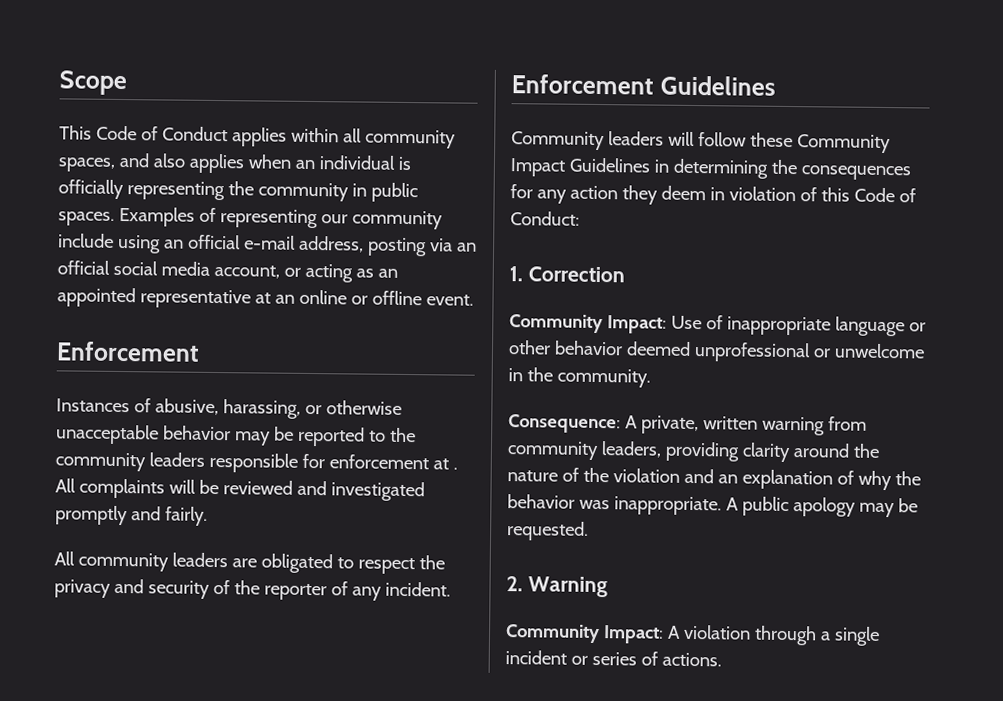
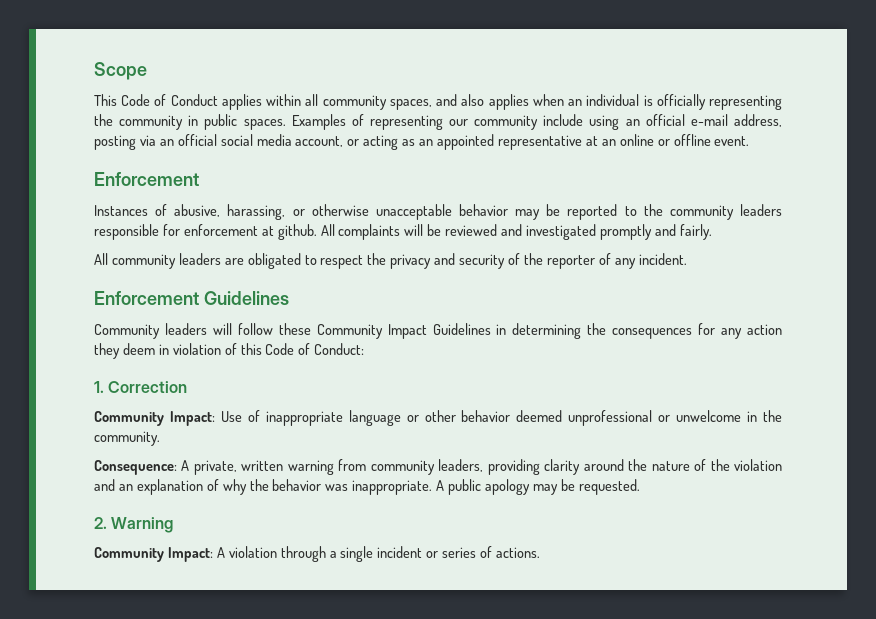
- Instances of abusive, harassing, or otherwise unacceptable behavior may be reported to the community leaders responsible for enforcement at .
+ Instances of abusive, harassing, or otherwise unacceptable behavior may be reported to the community leaders responsible for enforcement at github.

